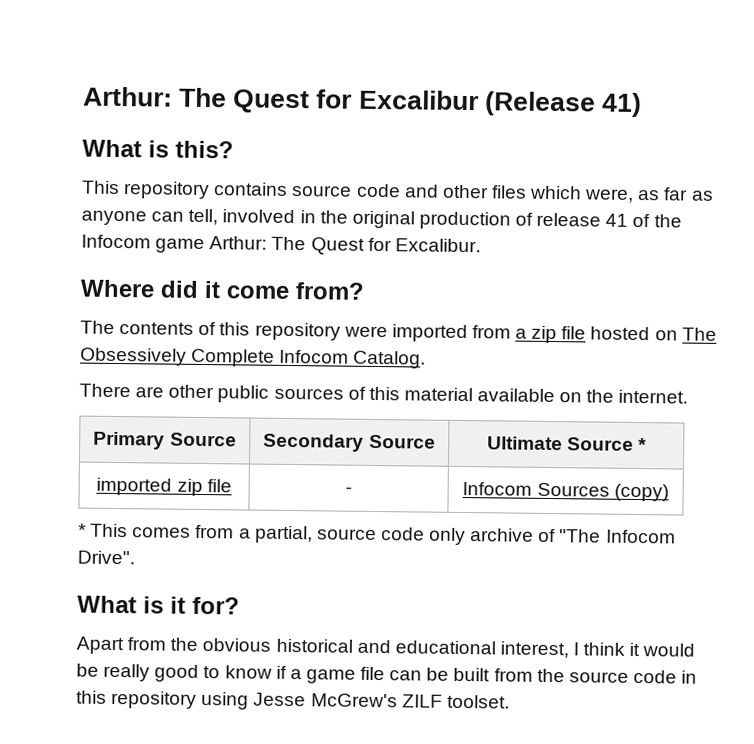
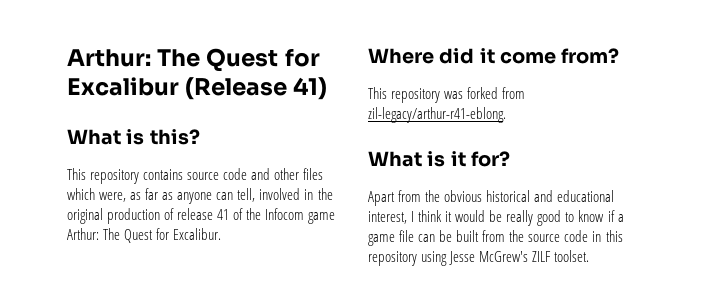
- The contents of this repository were imported from a zip file hosted on The Obsessively Complete Infocom Catalog.
- There are other public sources of this material available on the internet.
- Primary Source | Secondary Source | Ultimate Source *
- imported zip file | - | Infocom Sources (copy)
- * This comes from a partial, source code only archive of "The Infocom Drive".
+ This repository was forked from zil-legacy/arthur-r41-eblong.

